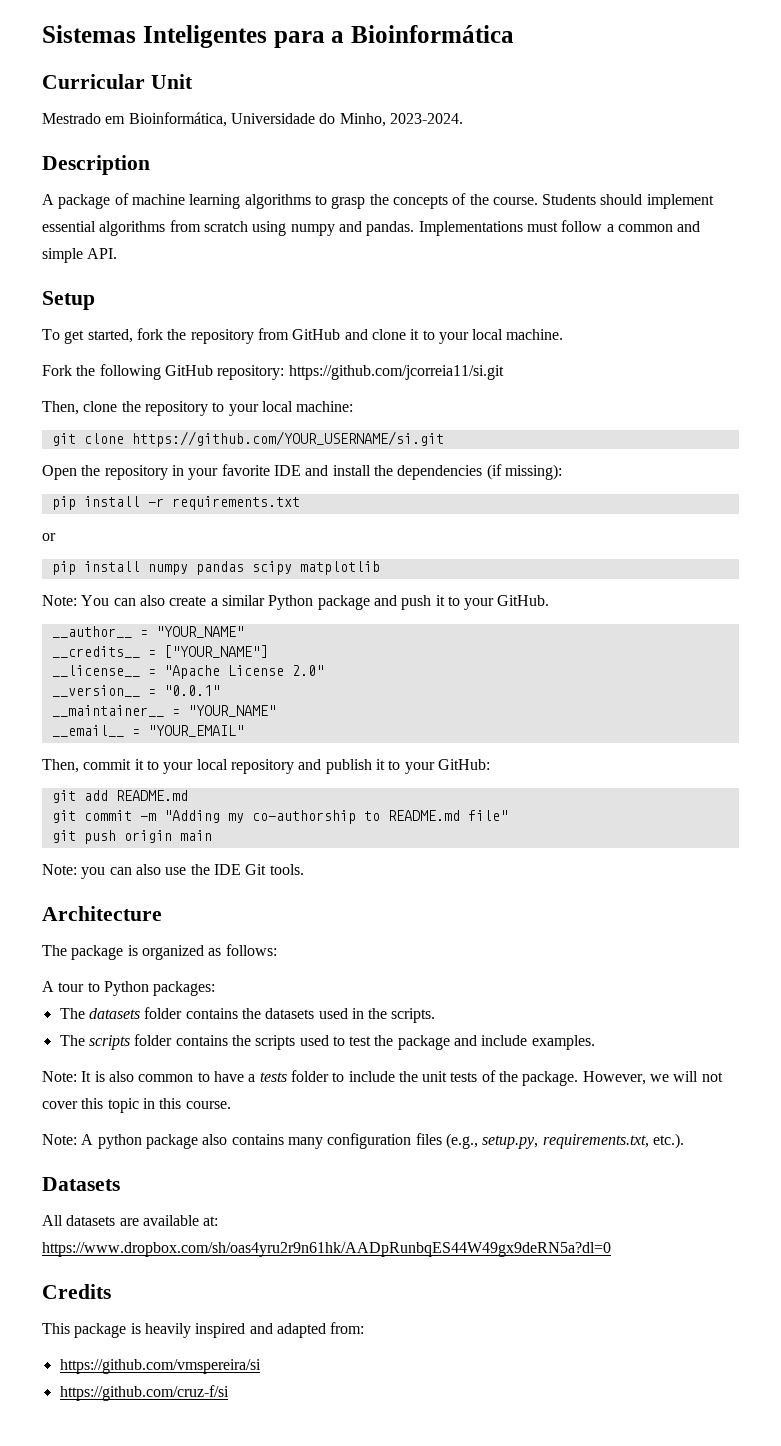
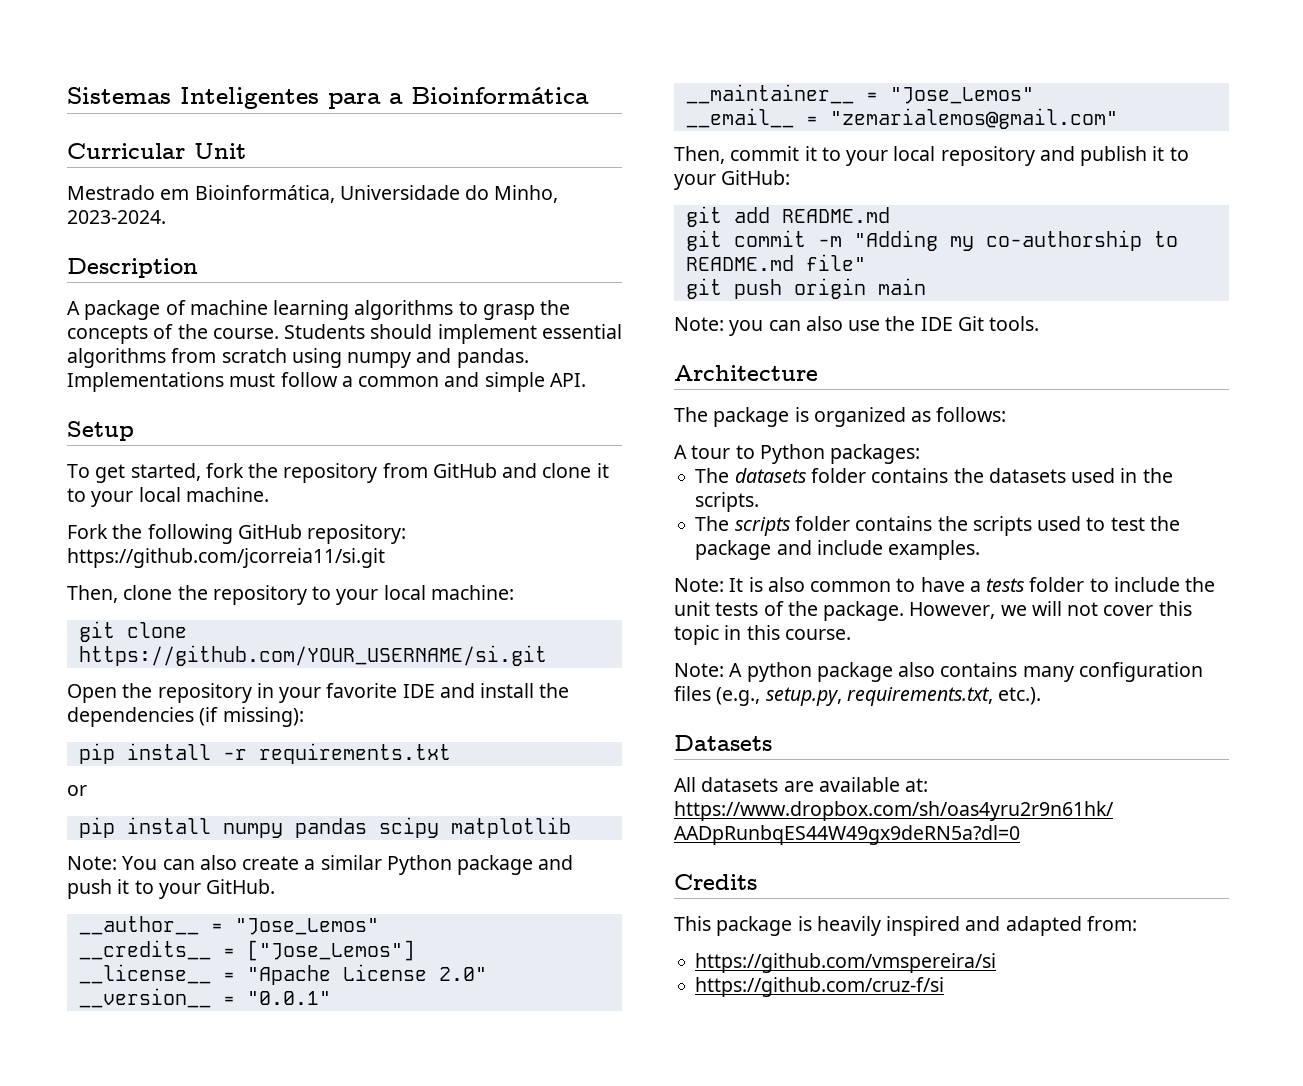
- __author__ = "YOUR_NAME"
+ __author__ = "Jose_Lemos"
- __credits__ = ["YOUR_NAME"]
+ __credits__ = ["Jose_Lemos"]
- __maintainer__ = "YOUR_NAME"
+ __maintainer__ = "Jose_Lemos"
- __email__ = "YOUR_EMAIL"
+ __email__ = "zemarialemos@gmail.com"

